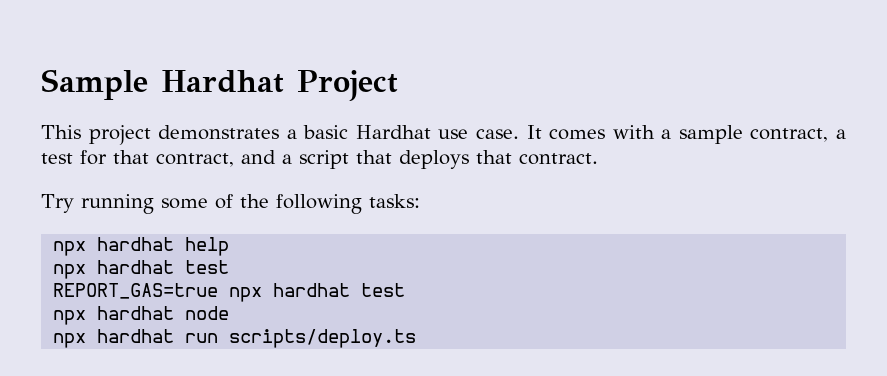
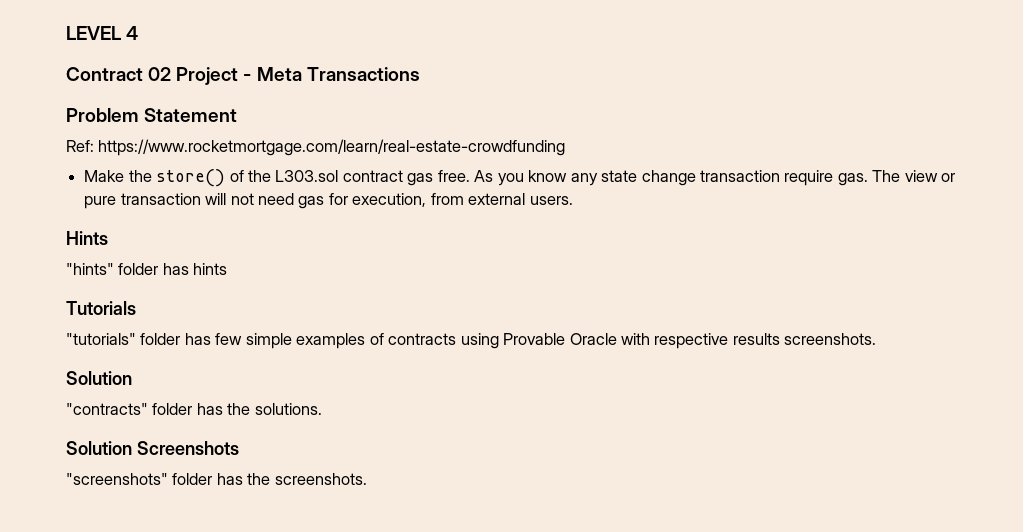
- Sample Hardhat Project
- This project demonstrates a basic Hardhat use case. It comes with a sample contract, a test for that contract, and a script that deploys that contract.
- Try running some of the following tasks:
- npx hardhat help
- npx hardhat test
- REPORT_GAS=true npx hardhat test
- npx hardhat node
- npx hardhat run scripts/deploy.ts
+ LEVEL 4
+ Contract 02 Project - Meta Transactions
+ Problem Statement
+ Ref: https://www.rocketmortgage.com/learn/real-estate-crowdfunding
+ Make the store() of the L303.sol contract gas free. As you know any state change transaction require gas. The view or pure transaction will not need gas for execution, from external users.
+ Hints
+ "hints" folder has hints
+ Tutorials
+ "tutorials" folder has few simple examples of contracts using Provable Oracle with respective results screenshots.
+ Solution
+ "contracts" folder has the solutions.
+ Solution Screenshots
+ "screenshots" folder has the screenshots.

